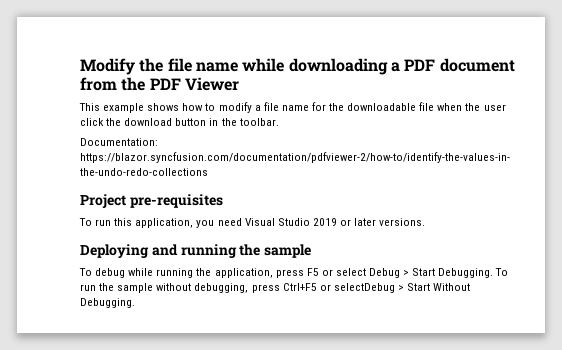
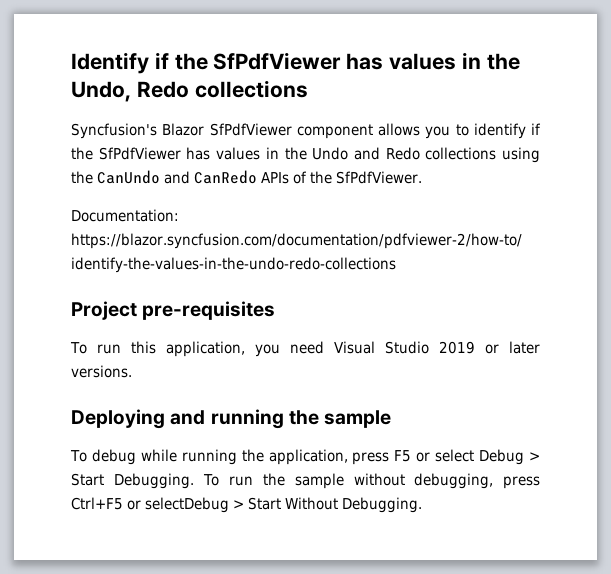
- Modify the file name while downloading a PDF document from the PDF Viewer
- This example shows how to modify a file name for the downloadable file when the user click the download button in the toolbar.
+ Identify if the SfPdfViewer has values in the Undo, Redo collections
+ Syncfusion's Blazor SfPdfViewer component allows you to identify if the SfPdfViewer has values in the Undo and Redo collections using the CanUndo and CanRedo APIs of the SfPdfViewer.

